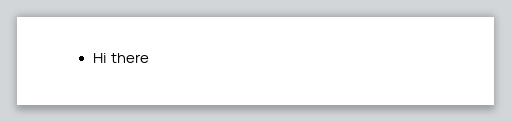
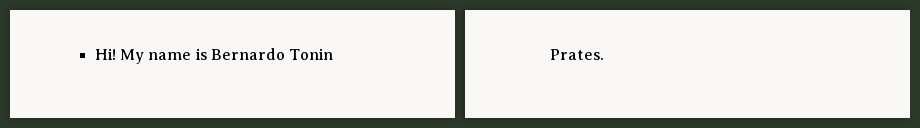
- Hi there
+ Hi! My name is Bernardo Tonin Prates.

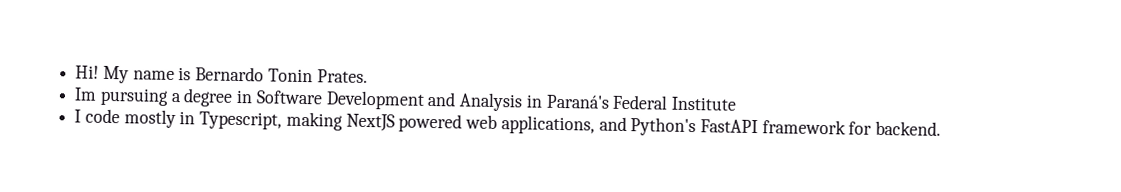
+ Im pursuing a degree in Software Development and Analysis in Paraná's Federal Institute
+ I code mostly in Typescript, making NextJS powered web applications, and Python's FastAPI framework for backend.

